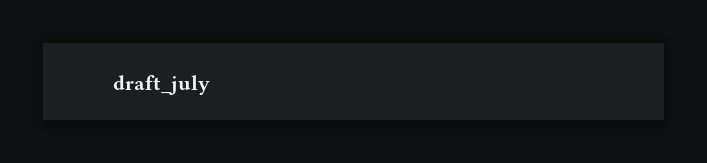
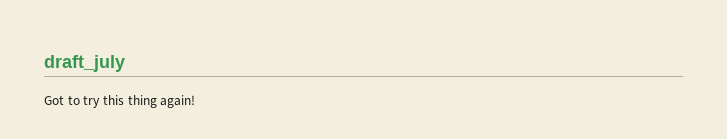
+ Got to try this thing again!

